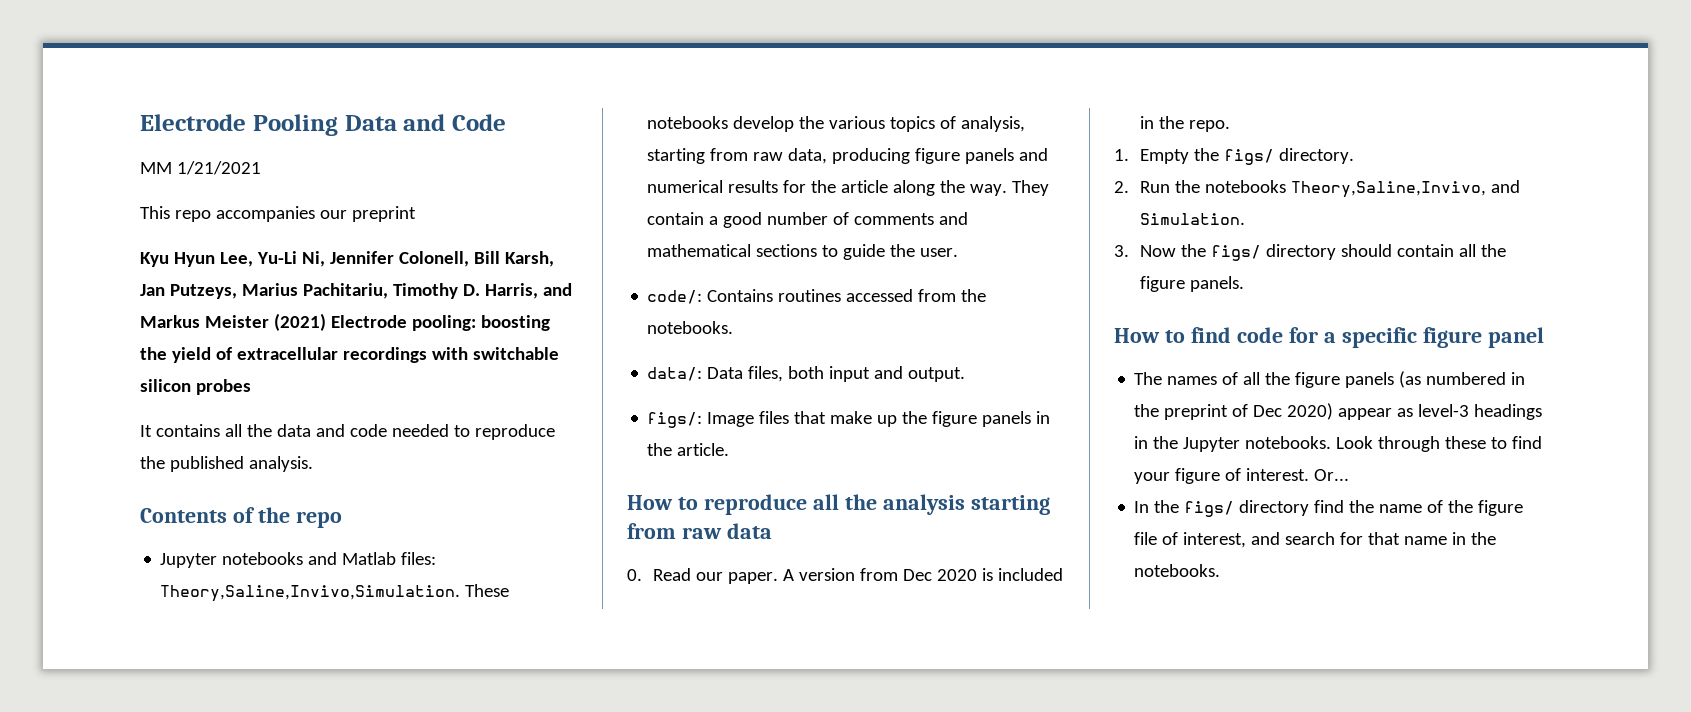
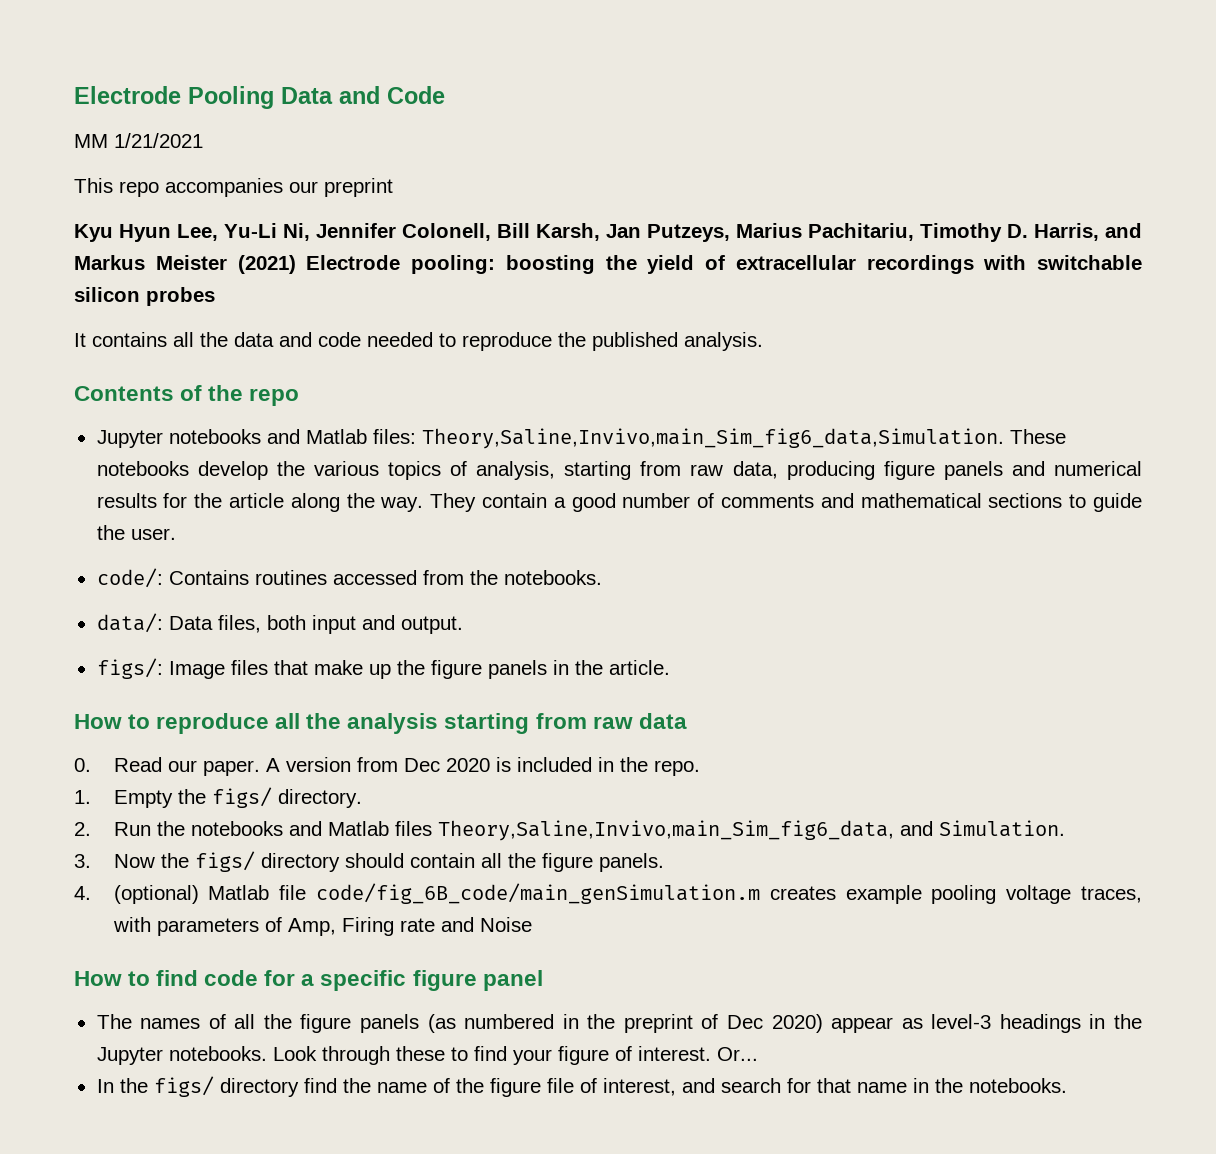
- Jupyter notebooks and Matlab files: Theory,Saline,Invivo,Simulation.
+ Jupyter notebooks and Matlab files: Theory,Saline,Invivo,main_Sim_fig6_data,Simulation.
- 2. Run the notebooks Theory,Saline,Invivo, and Simulation.
+ 2. Run the notebooks and Matlab files Theory,Saline,Invivo,main_Sim_fig6_data, and Simulation.
+ 4. (optional) Matlab file code/fig_6B_code/main_genSimulation.m creates example pooling voltage traces, with parameters of Amp, Firing rate and Noise

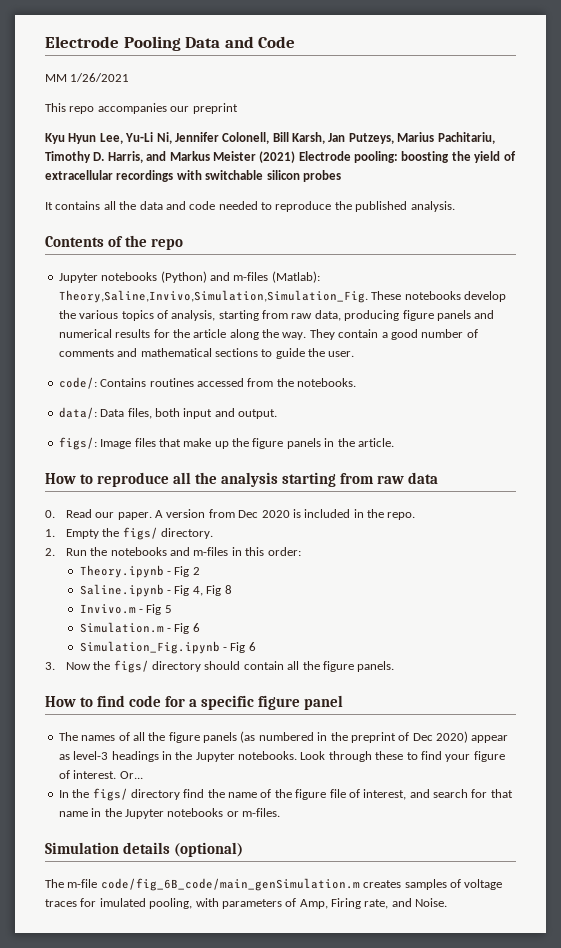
- MM 1/21/2021
+ MM 1/26/2021
- Jupyter notebooks and Matlab files: Theory,Saline,Invivo,main_Sim_fig6_data,Simulation.
+ Jupyter notebooks (Python) and m-files (Matlab): Theory,Saline,Invivo,Simulation,Simulation_Fig.
- 2. Run the notebooks and Matlab files Theory,Saline,Invivo,main_Sim_fig6_data, and Simulation.
+ 2. Run the notebooks and m-files in this order:
+ Theory.ipynb - Fig 2
+ Saline.ipynb - Fig 4, Fig 8
+ Invivo.m - Fig 5
+ Simulation.m - Fig 6
+ Simulation_Fig.ipynb - Fig 6
- 4. (optional) Matlab file code/fig_6B_code/main_genSimulation.m creates example pooling voltage traces, with parameters of Amp, Firing rate and Noise
- In the figs/ directory find the name of the figure file of interest, and search for that name in the notebooks.
+ In the figs/ directory find the name of the figure file of interest, and search for that name in the Jupyter notebooks or m-files.
+ Simulation details (optional)
+ The m-file code/fig_6B_code/main_genSimulation.m creates samples of voltage traces for imulated pooling, with parameters of Amp, Firing rate, and Noise.

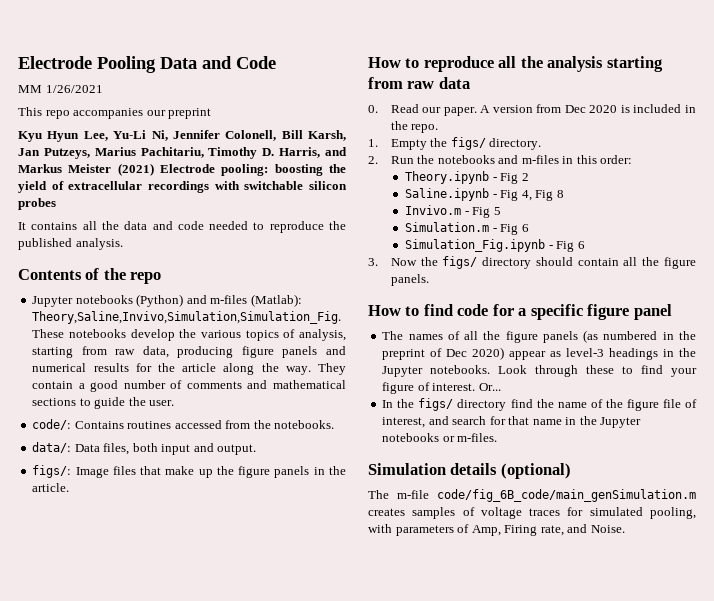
- The m-file code/fig_6B_code/main_genSimulation.m creates samples of voltage traces for imulated pooling, with parameters of Amp, Firing rate, and Noise.
+ The m-file code/fig_6B_code/main_genSimulation.m creates samples of voltage traces for simulated pooling, with parameters of Amp, Firing rate, and Noise.

